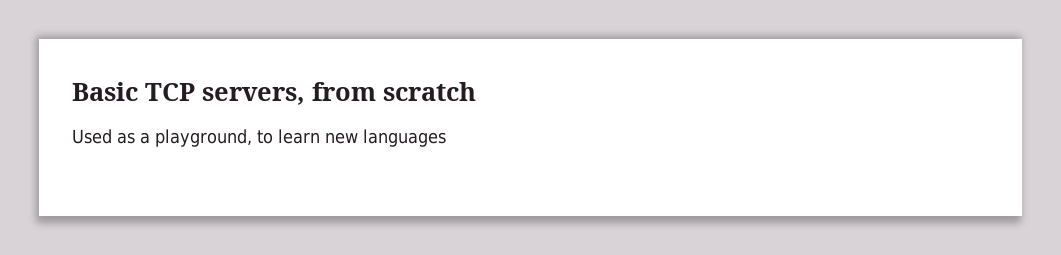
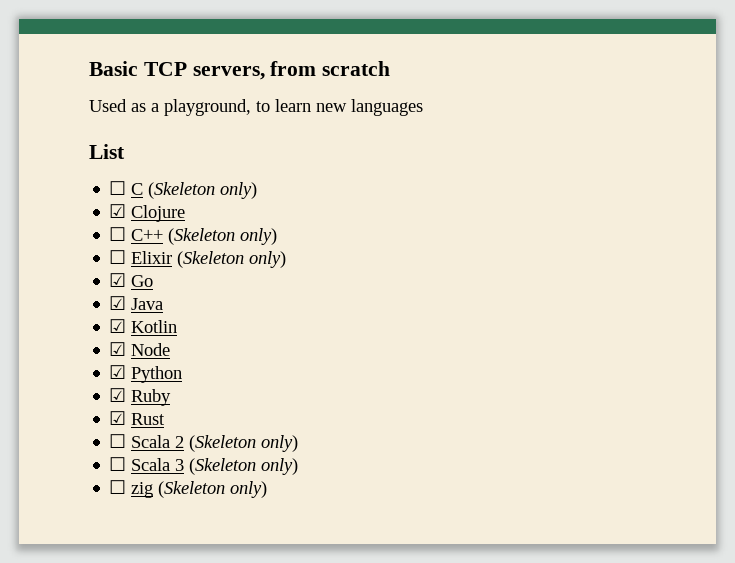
+ List
+ ☐ C (Skeleton only)
+ ☑ Clojure
+ ☐ C++ (Skeleton only)
+ ☐ Elixir (Skeleton only)
+ ☑ Go
+ ☑ Java
+ ☑ Kotlin
+ ☑ Node
+ ☑ Python
+ ☑ Ruby
+ ☑ Rust
+ ☐ Scala 2 (Skeleton only)
+ ☐ Scala 3 (Skeleton only)
+ ☐ zig (Skeleton only)

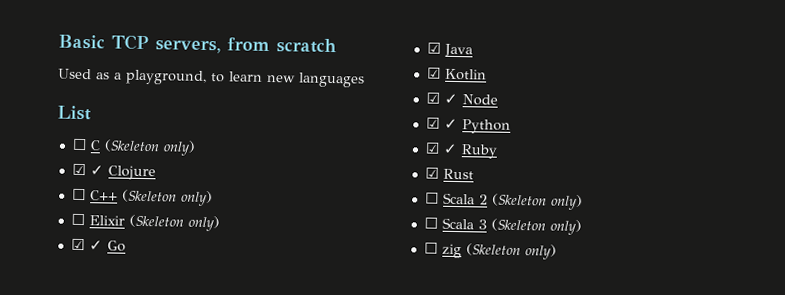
- ☑ Clojure
+ ☑ ✓ Clojure
- ☑ Go
+ ☑ ✓ Go
- ☑ Node
+ ☑ ✓ Node
- ☑ Python
+ ☑ ✓ Python
- ☑ Ruby
+ ☑ ✓ Ruby

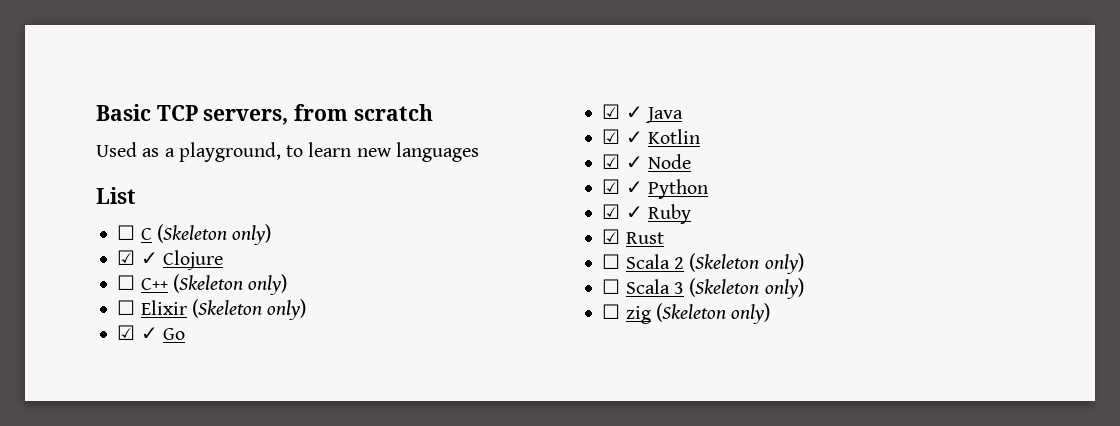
- ☑ Java
+ ☑ ✓ Java
- ☑ Kotlin
+ ☑ ✓ Kotlin

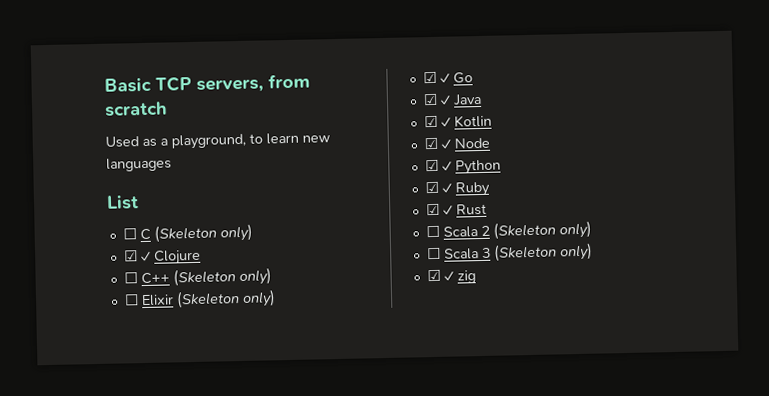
- ☑ Rust
+ ☑ ✓ Rust
- ☐ zig (Skeleton only)
+ ☑ ✓ zig

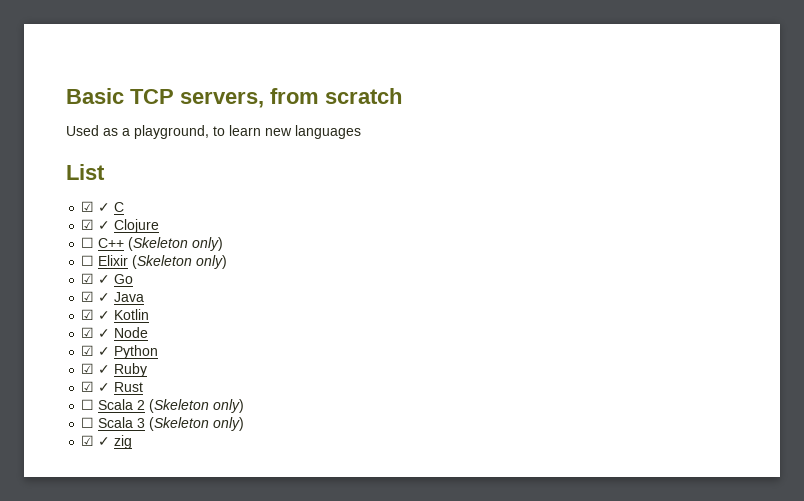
- ☐ C (Skeleton only)
+ ☑ ✓ C

